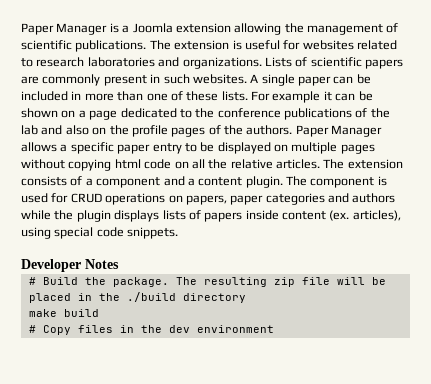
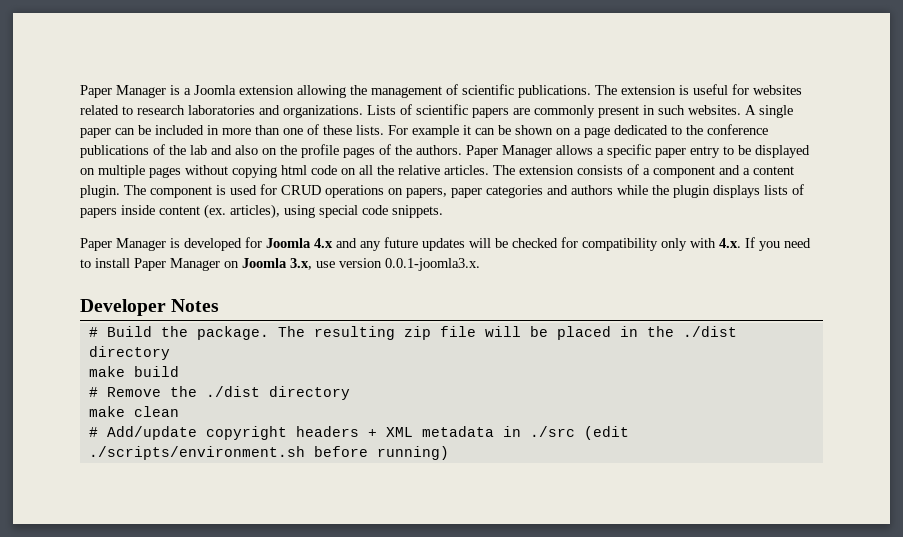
+ Paper Manager is developed for Joomla 4.x and any future updates will be checked for compatibility only with 4.x. If you need to install Paper Manager on Joomla 3.x, use version 0.0.1-joomla3.x.
- The resulting zip file will be placed in the ./build directory
+ The resulting zip file will be placed in the ./dist directory
- # Copy files in the dev environment
+ # Remove the ./dist directory
+ make clean
+ # Add/update copyright headers + XML metadata in ./src (edit ./scripts/environment.sh before running)

